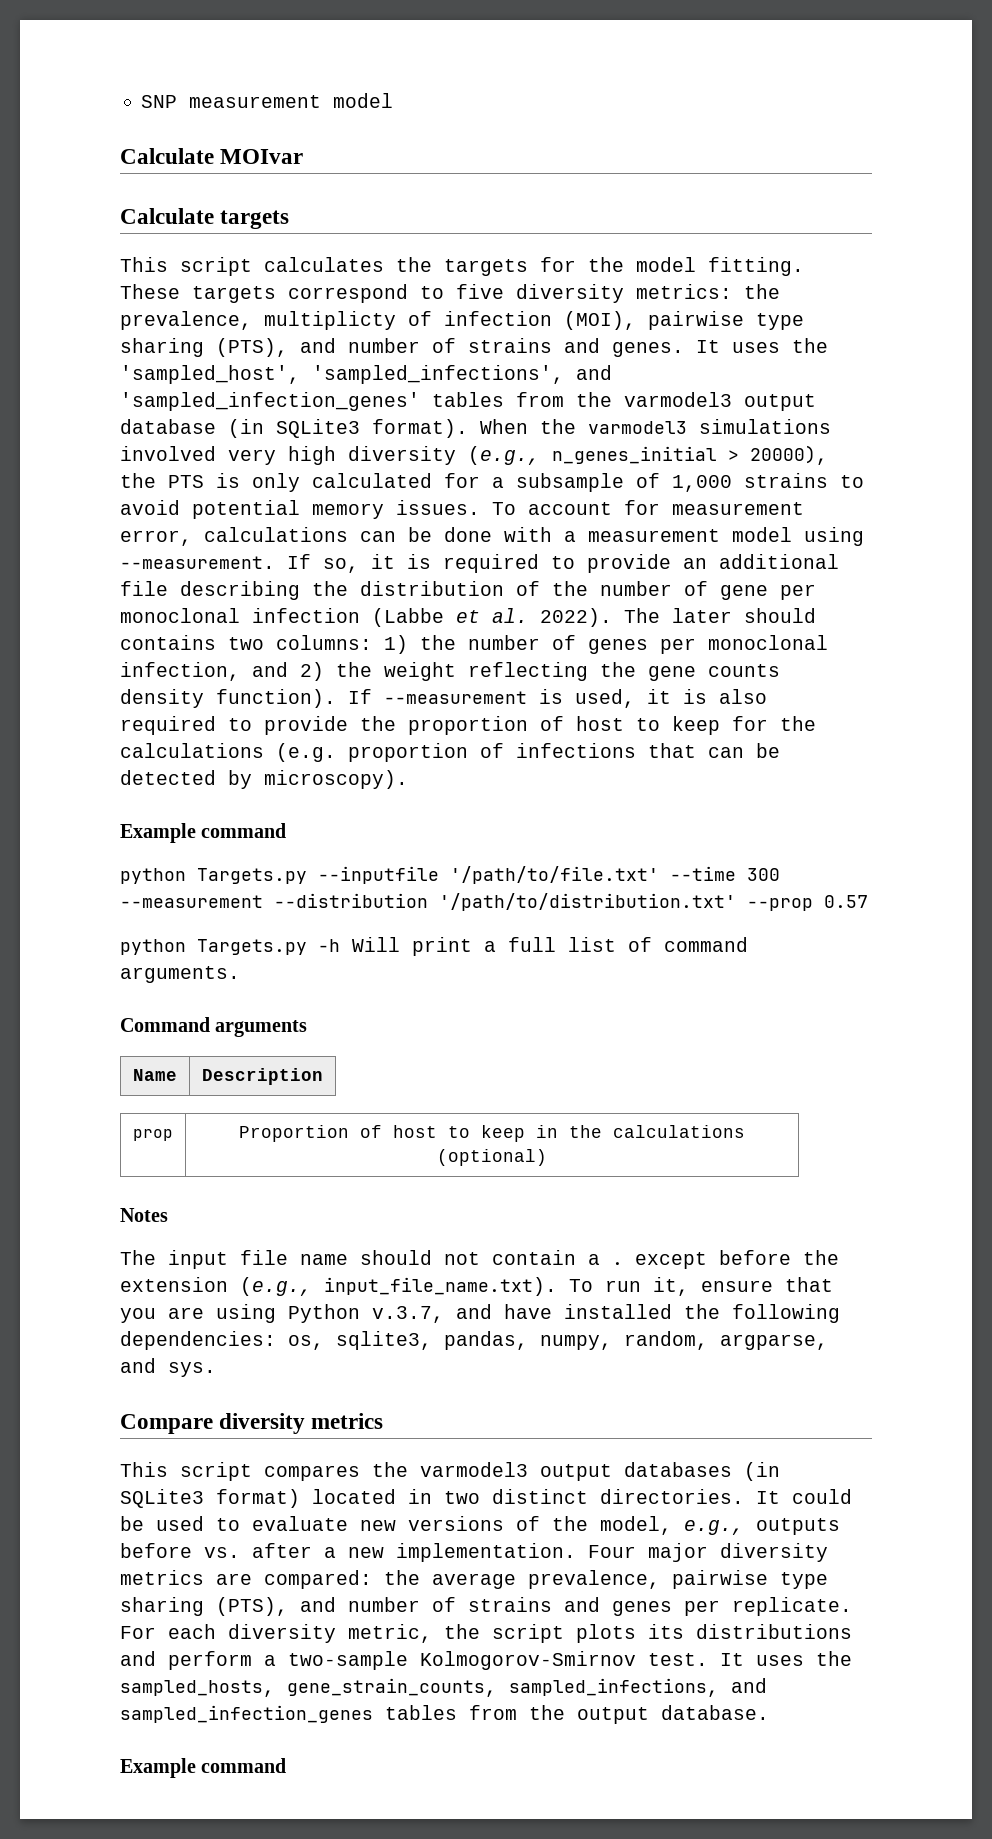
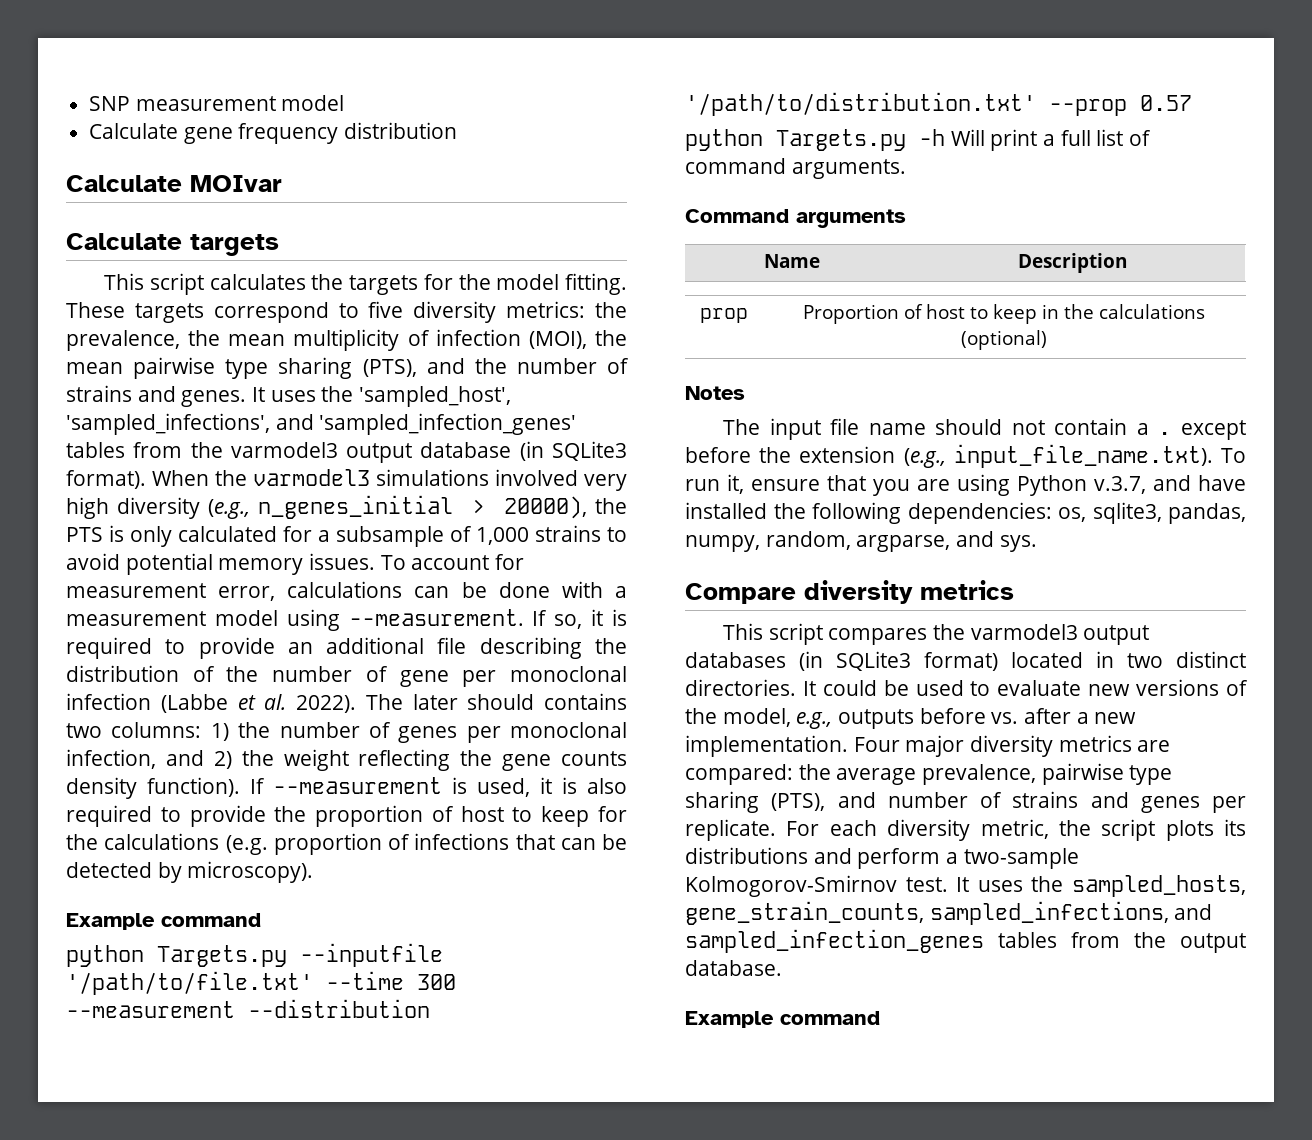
+ Calculate gene frequency distribution
- These targets correspond to five diversity metrics: the prevalence, multiplicty of infection (MOI), pairwise type sharing (PTS), and number of strains and genes.
+ These targets correspond to five diversity metrics: the prevalence, the mean multiplicity of infection (MOI), the mean pairwise type sharing (PTS), and the number of strains and genes.

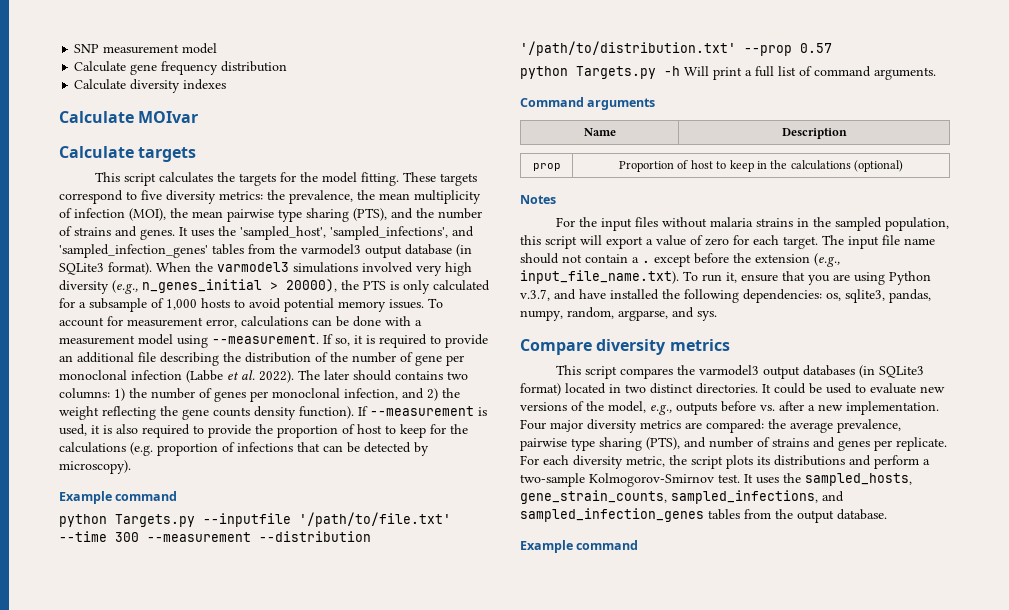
+ Calculate diversity indexes
- When the varmodel3 simulations involved very high diversity (e.g., n_genes_initial > 20000), the PTS is only calculated for a subsample of 1,000 strains to avoid potential memory issues.
+ When the varmodel3 simulations involved very high diversity (e.g., n_genes_initial > 20000), the PTS is only calculated for a subsample of 1,000 hosts to avoid potential memory issues.
+ For the input files without malaria strains in the sampled population, this script will export a value of zero for each target.

